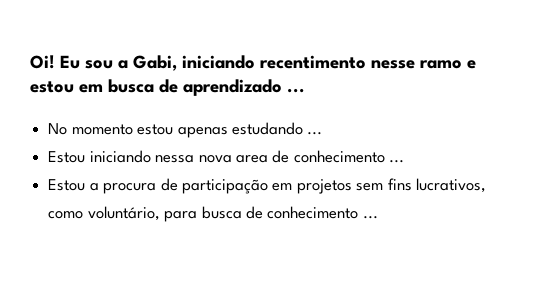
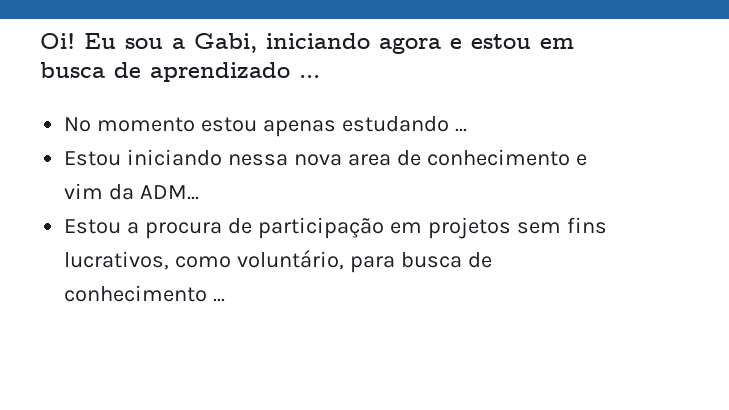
- Eu sou a Gabi, iniciando recentimento nesse ramo e estou em busca de aprendizado ...
+ Eu sou a Gabi, iniciando agora e estou em busca de aprendizado ...
- Estou iniciando nessa nova area de conhecimento ...
+ Estou iniciando nessa nova area de conhecimento e vim da ADM...

